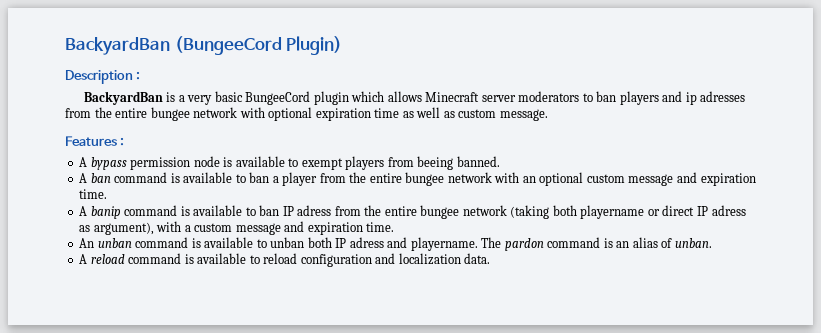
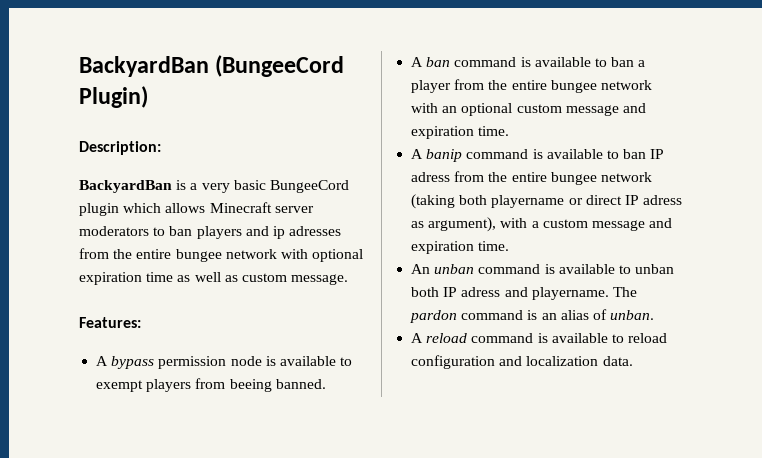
- Description :
+ Description:
- Features :
+ Features:

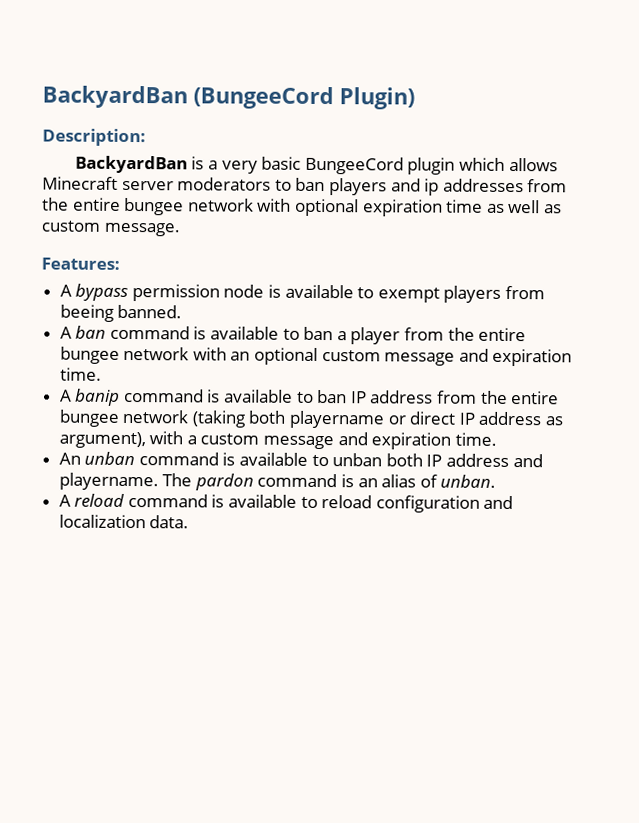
- BackyardBan is a very basic BungeeCord plugin which allows Minecraft server moderators to ban players and ip adresses from the entire bungee network with optional expiration time as well as custom message.
+ BackyardBan is a very basic BungeeCord plugin which allows Minecraft server moderators to ban players and ip addresses from the entire bungee network with optional expiration time as well as custom message.
- A banip command is available to ban IP adress from the entire bungee network (taking both playername or direct IP adress as argument), with a custom message and expiration time.
+ A banip command is available to ban IP address from the entire bungee network (taking both playername or direct IP address as argument), with a custom message and expiration time.
- An unban command is available to unban both IP adress and playername.
+ An unban command is available to unban both IP address and playername.

